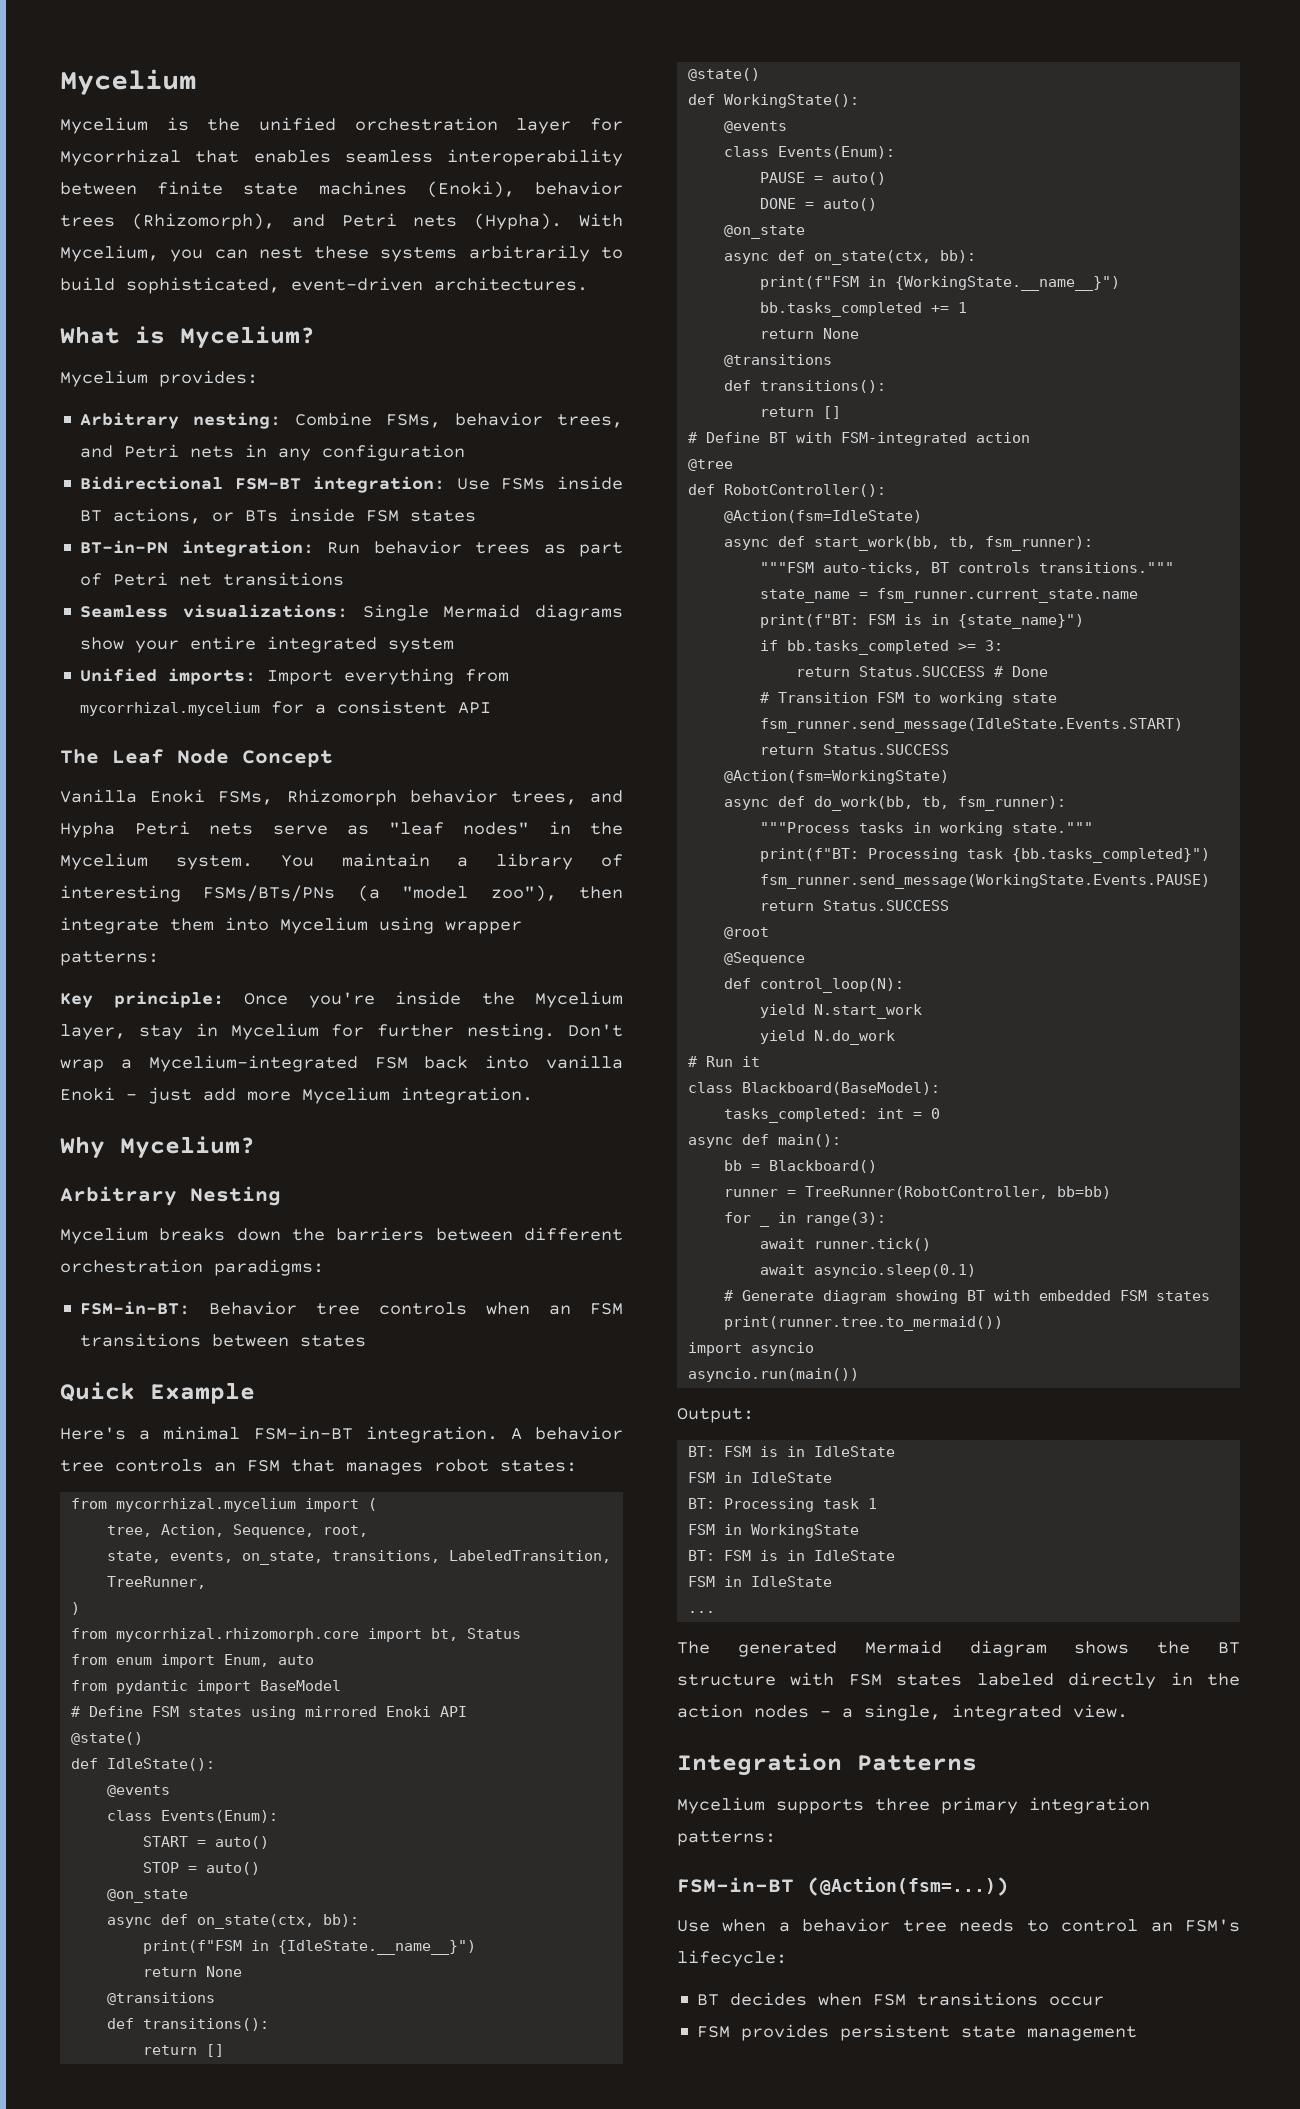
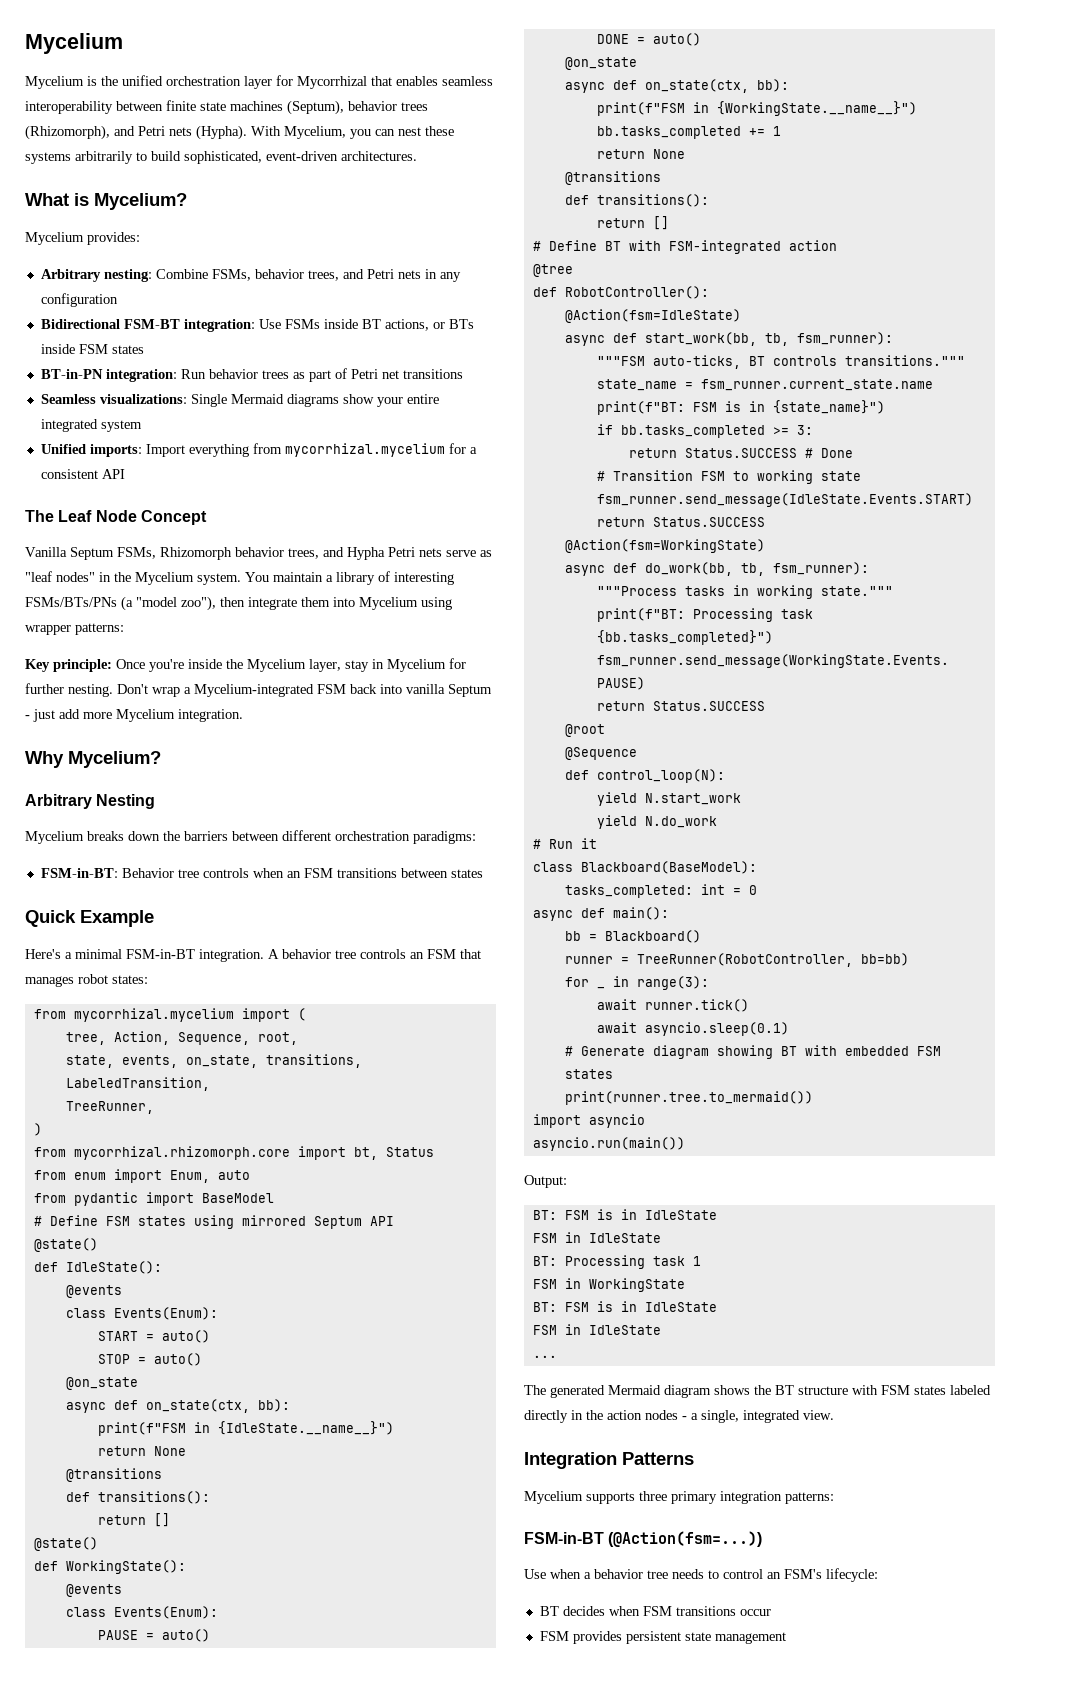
- Mycelium is the unified orchestration layer for Mycorrhizal that enables seamless interoperability between finite state machines (Enoki), behavior trees (Rhizomorph), and Petri nets (Hypha).
+ Mycelium is the unified orchestration layer for Mycorrhizal that enables seamless interoperability between finite state machines (Septum), behavior trees (Rhizomorph), and Petri nets (Hypha).
- Vanilla Enoki FSMs, Rhizomorph behavior trees, and Hypha Petri nets serve as "leaf nodes" in the Mycelium system.
+ Vanilla Septum FSMs, Rhizomorph behavior trees, and Hypha Petri nets serve as "leaf nodes" in the Mycelium system.
- Don't wrap a Mycelium-integrated FSM back into vanilla Enoki - just add more Mycelium integration.
+ Don't wrap a Mycelium-integrated FSM back into vanilla Septum - just add more Mycelium integration.
- # Define FSM states using mirrored Enoki API
+ # Define FSM states using mirrored Septum API

